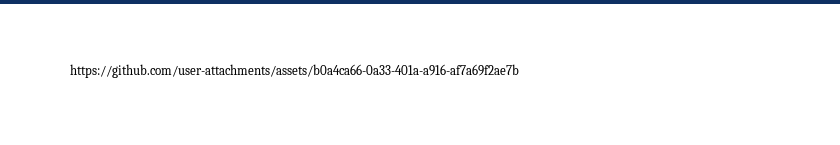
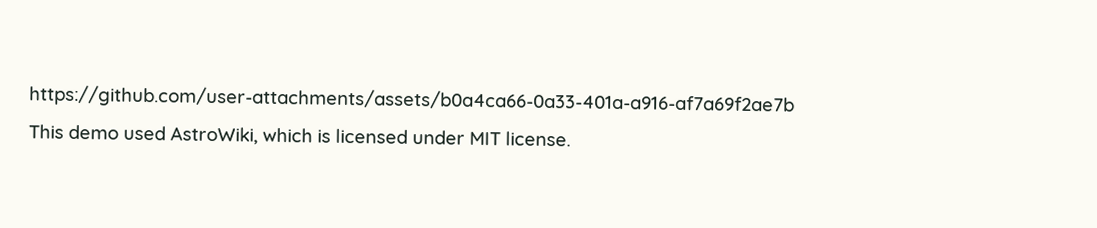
+ This demo used AstroWiki, which is licensed under MIT license.

